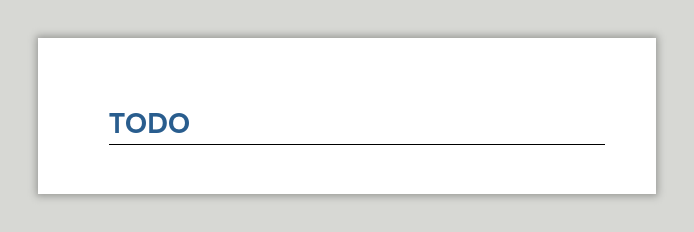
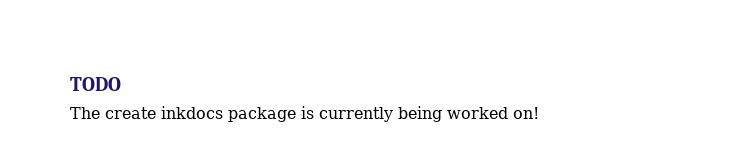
+ The create inkdocs package is currently being worked on!

